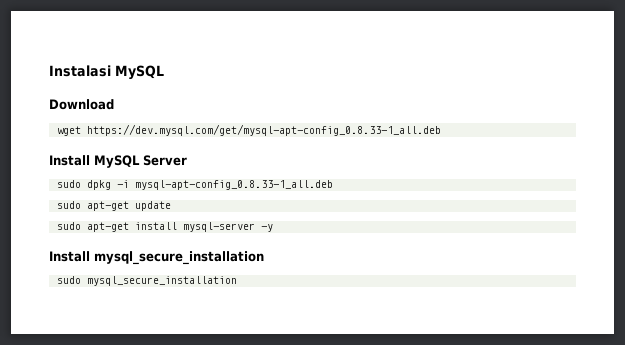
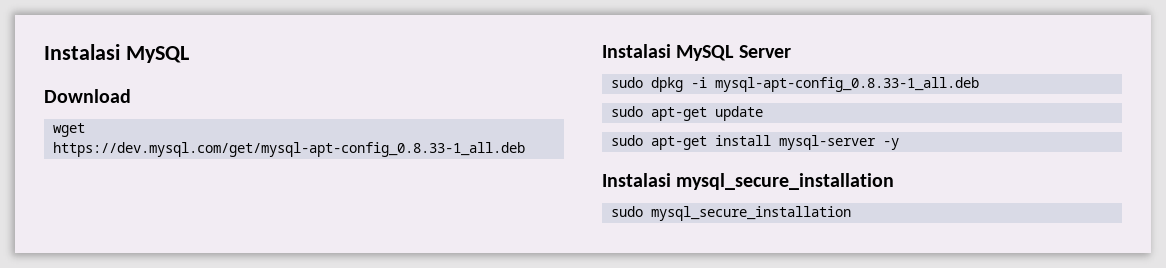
- Install MySQL Server
+ Instalasi MySQL Server
- Install mysql_secure_installation
+ Instalasi mysql_secure_installation

